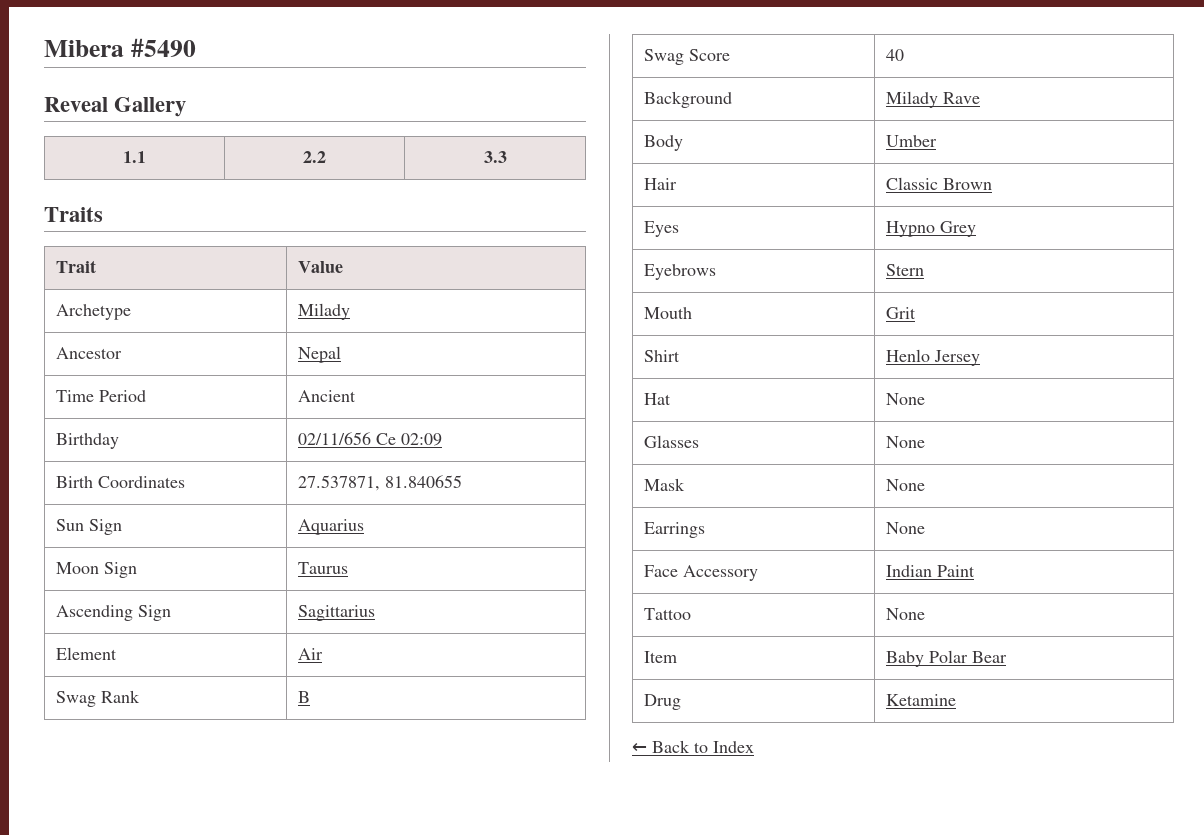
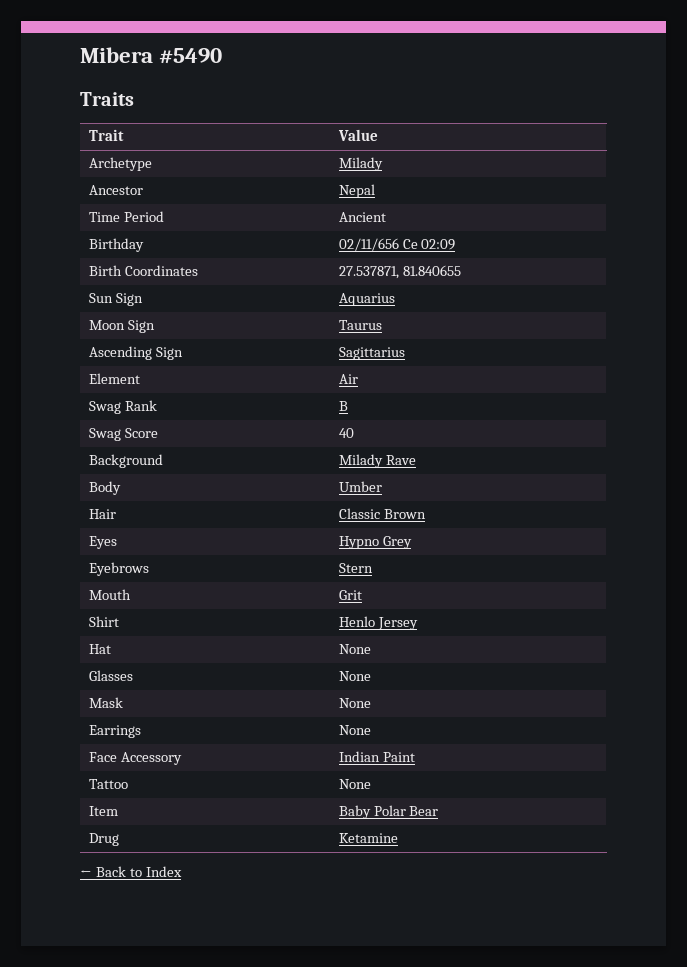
- Reveal Gallery
- 1.1 | 2.2 | 3.3

